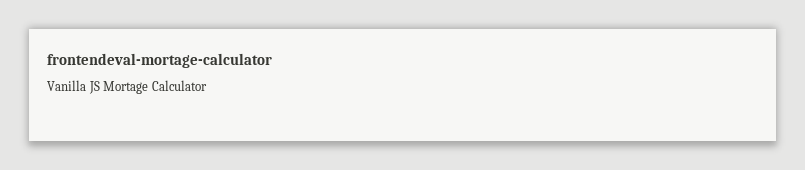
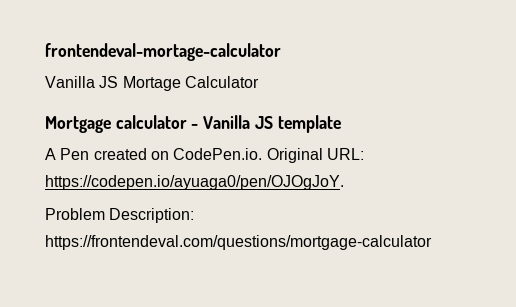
+ Mortgage calculator - Vanilla JS template
+ A Pen created on CodePen.io. Original URL: https://codepen.io/ayuaga0/pen/OJOgJoY.
+ Problem Description: https://frontendeval.com/questions/mortgage-calculator

